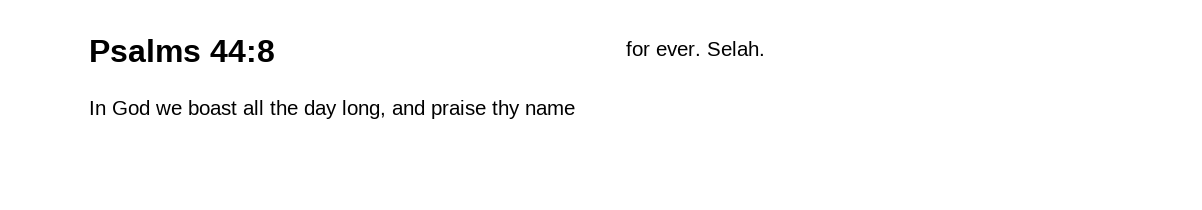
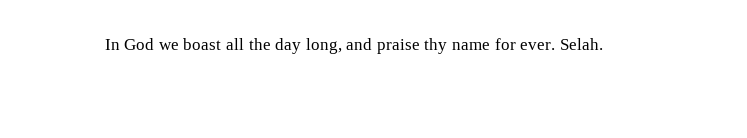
- Psalms 44:8

